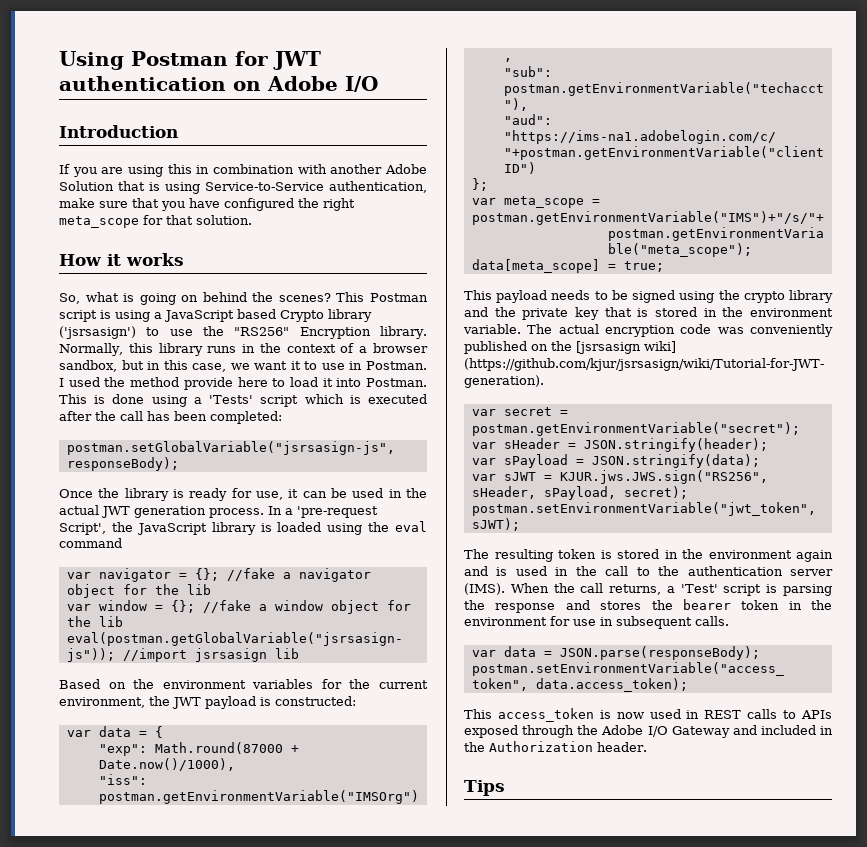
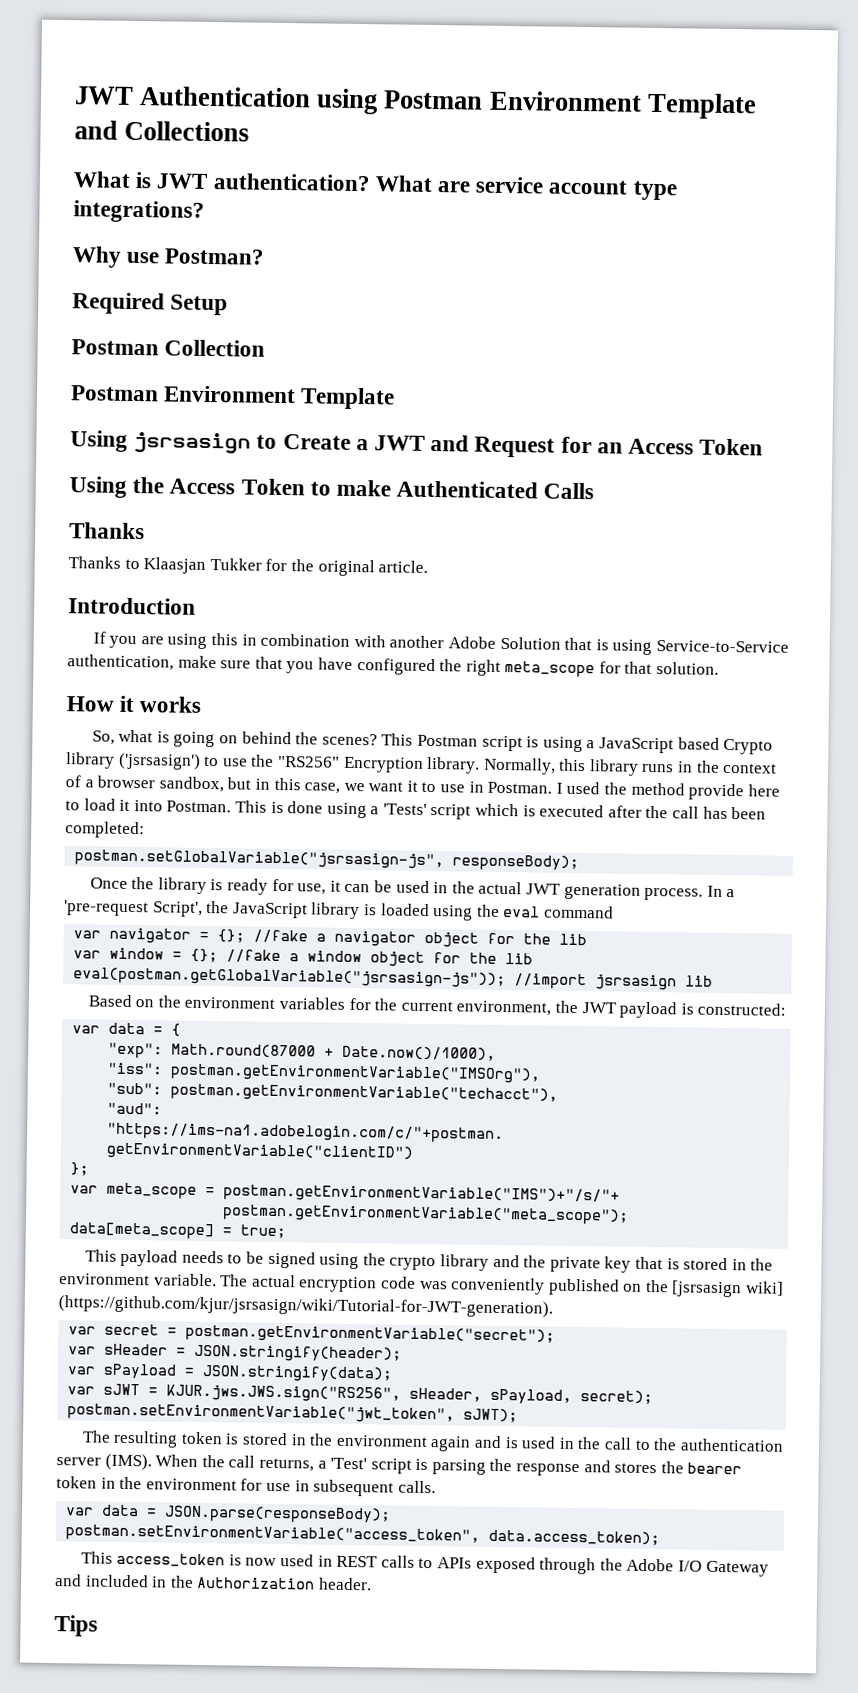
- Using Postman for JWT authentication on Adobe I/O
+ JWT Authentication using Postman Environment Template and Collections
+ What is JWT authentication? What are service account type integrations?
+ Why use Postman?
+ Required Setup
+ Postman Collection
+ Postman Environment Template
+ Using jsrsasign to Create a JWT and Request for an Access Token
+ Using the Access Token to make Authenticated Calls
+ Thanks
+ Thanks to Klaasjan Tukker for the original article.

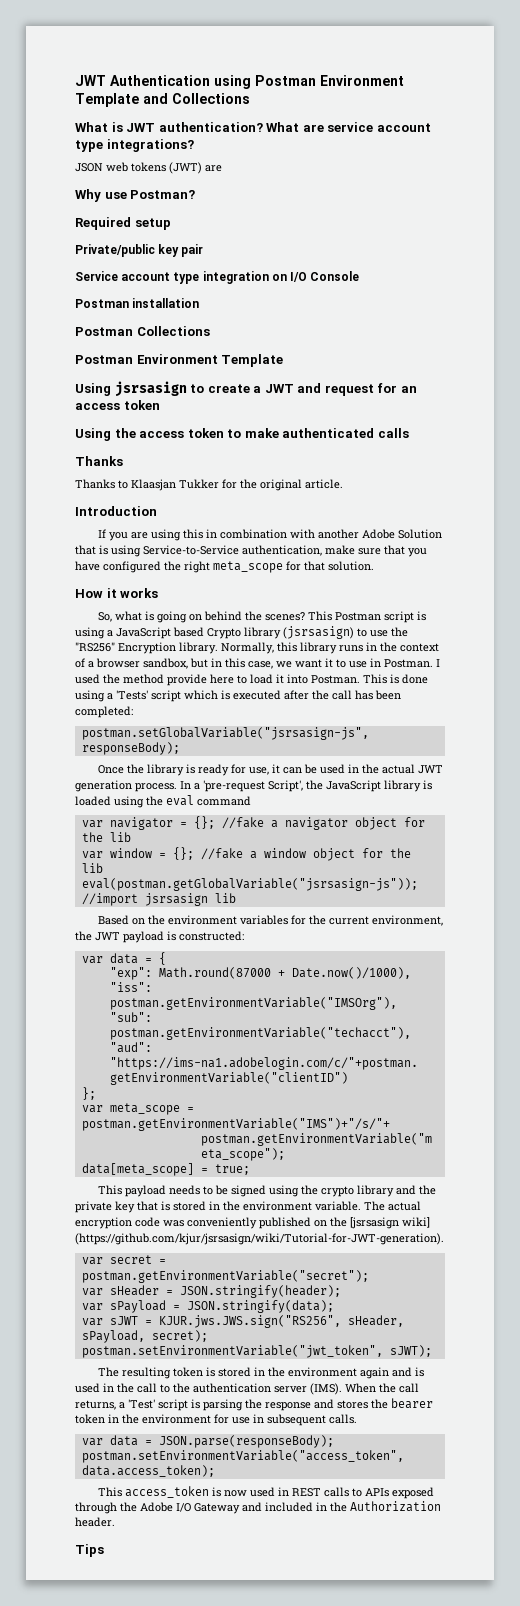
+ JSON web tokens (JWT) are
- Required Setup
- Postman Collection
+ Required setup
+ Private/public key pair
+ Service account type integration on I/O Console
+ Postman installation
+ Postman Collections
- Using jsrsasign to Create a JWT and Request for an Access Token
+ Using jsrsasign to create a JWT and request for an access token
- Using the Access Token to make Authenticated Calls
+ Using the access token to make authenticated calls
- This Postman script is using a JavaScript based Crypto library ('jsrsasign') to use the "RS256" Encryption library.
+ This Postman script is using a JavaScript based Crypto library (jsrsasign) to use the "RS256" Encryption library.

